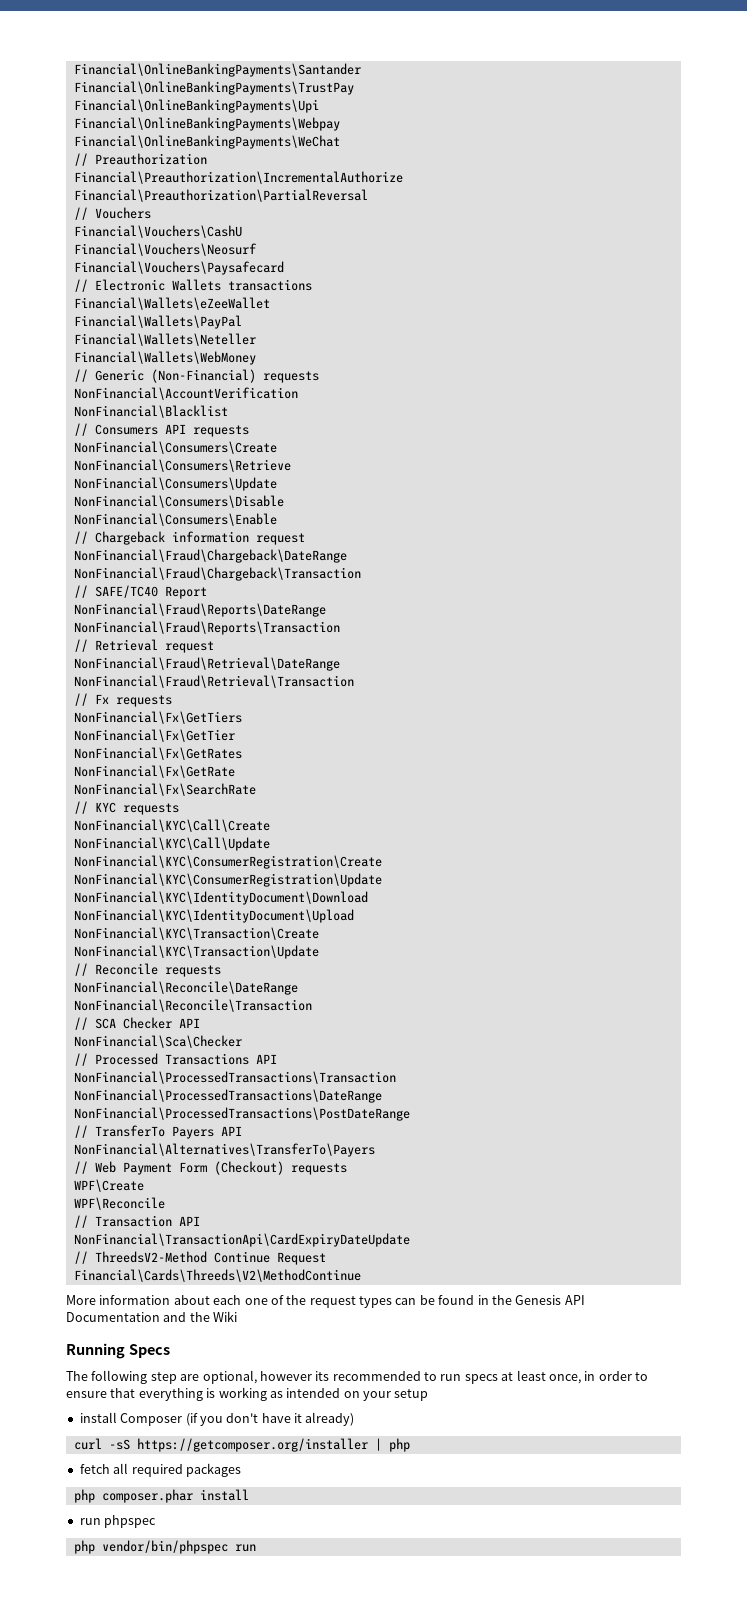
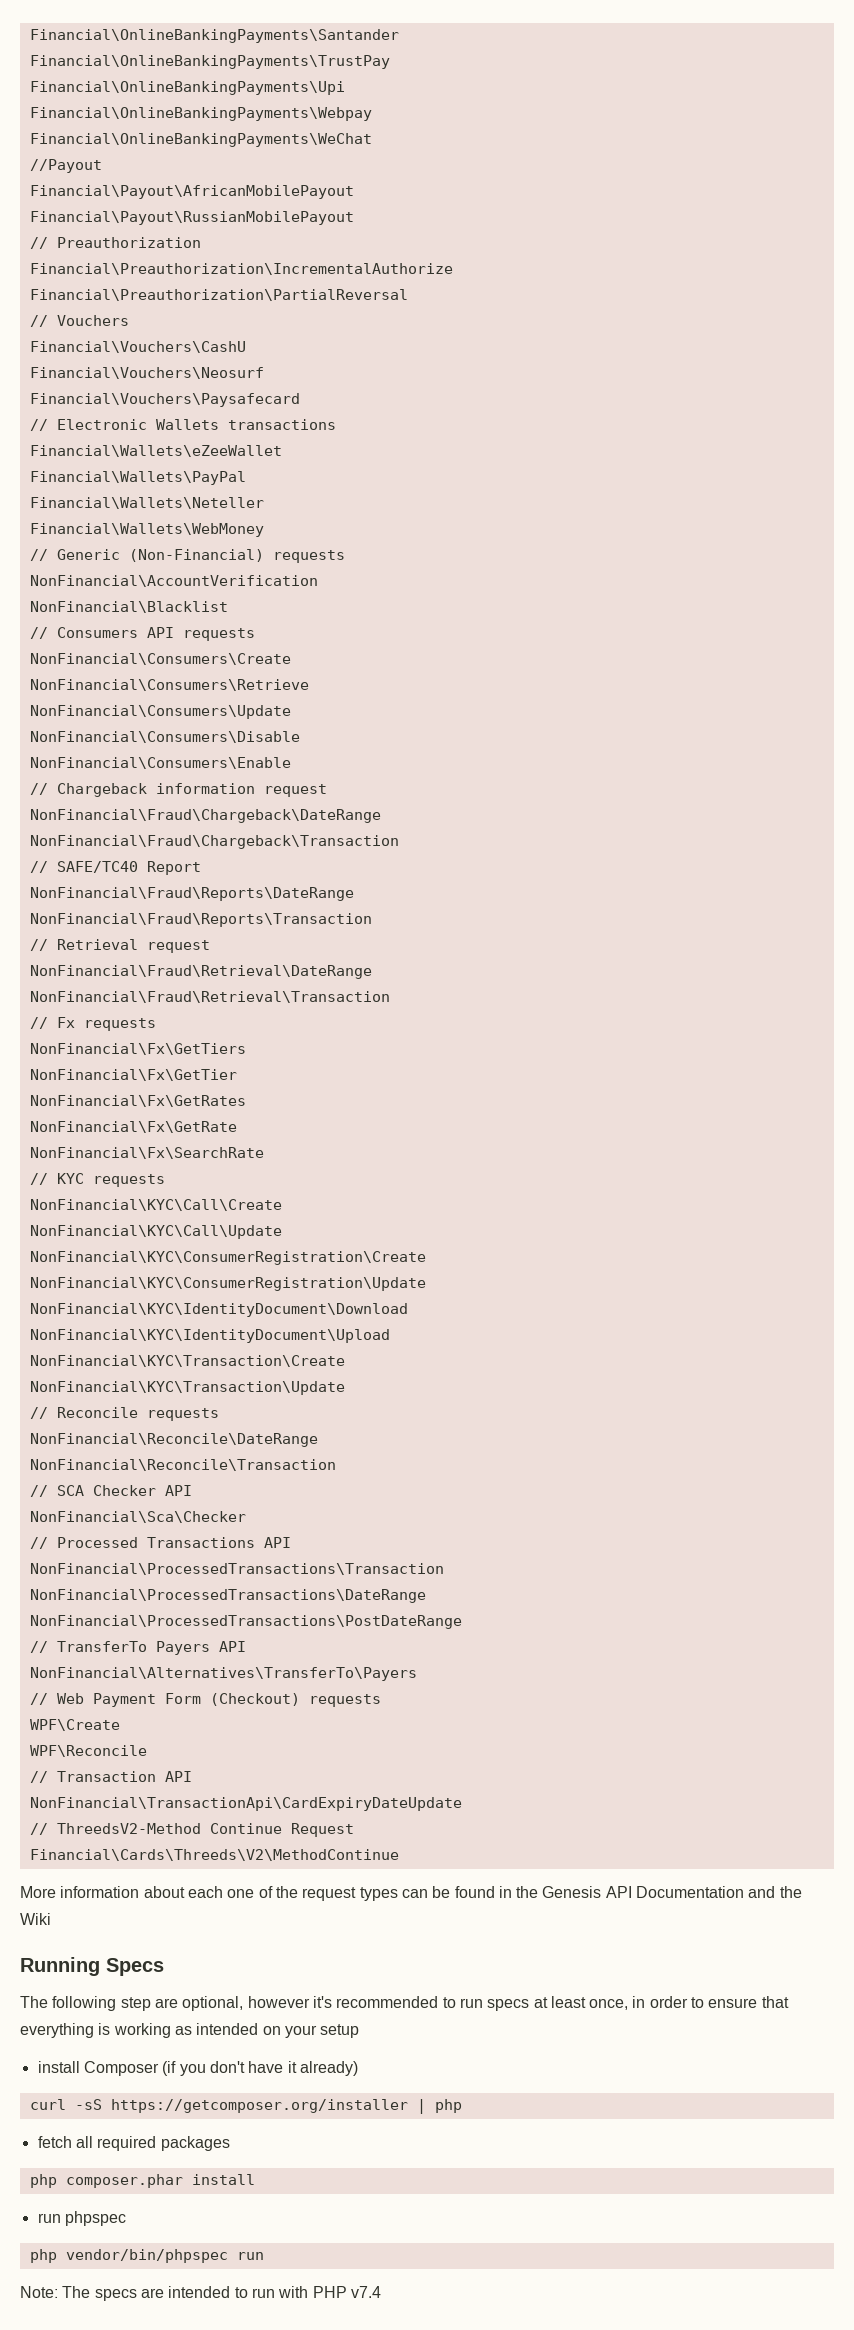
+ //Payout
+ Financial\Payout\AfricanMobilePayout
+ Financial\Payout\RussianMobilePayout
- The following step are optional, however its recommended to run specs at least once, in order to ensure that everything is working as intended on your setup
+ The following step are optional, however it's recommended to run specs at least once, in order to ensure that everything is working as intended on your setup
+ Note: The specs are intended to run with PHP v7.4

